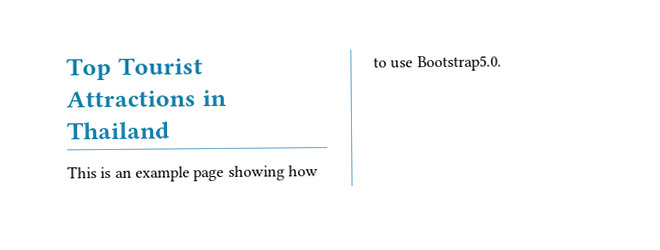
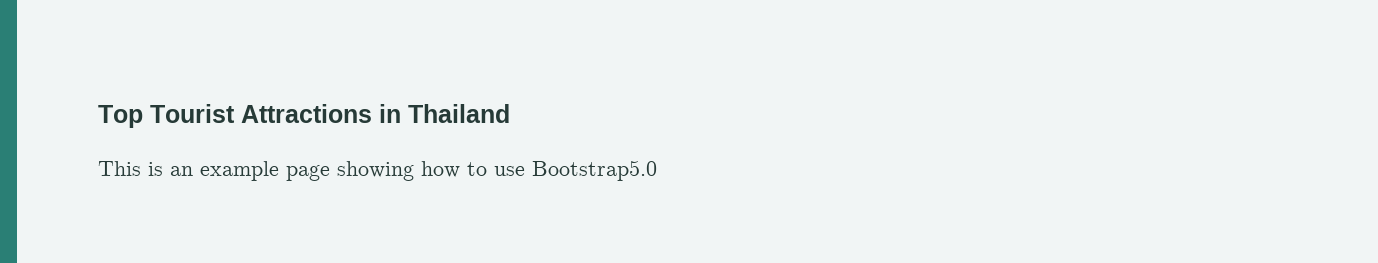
- This is an example page showing how to use Bootstrap5.0.
+ This is an example page showing how to use Bootstrap5.0

